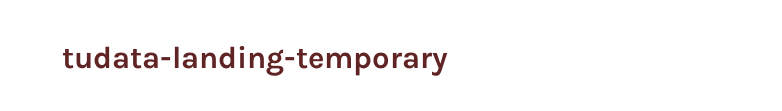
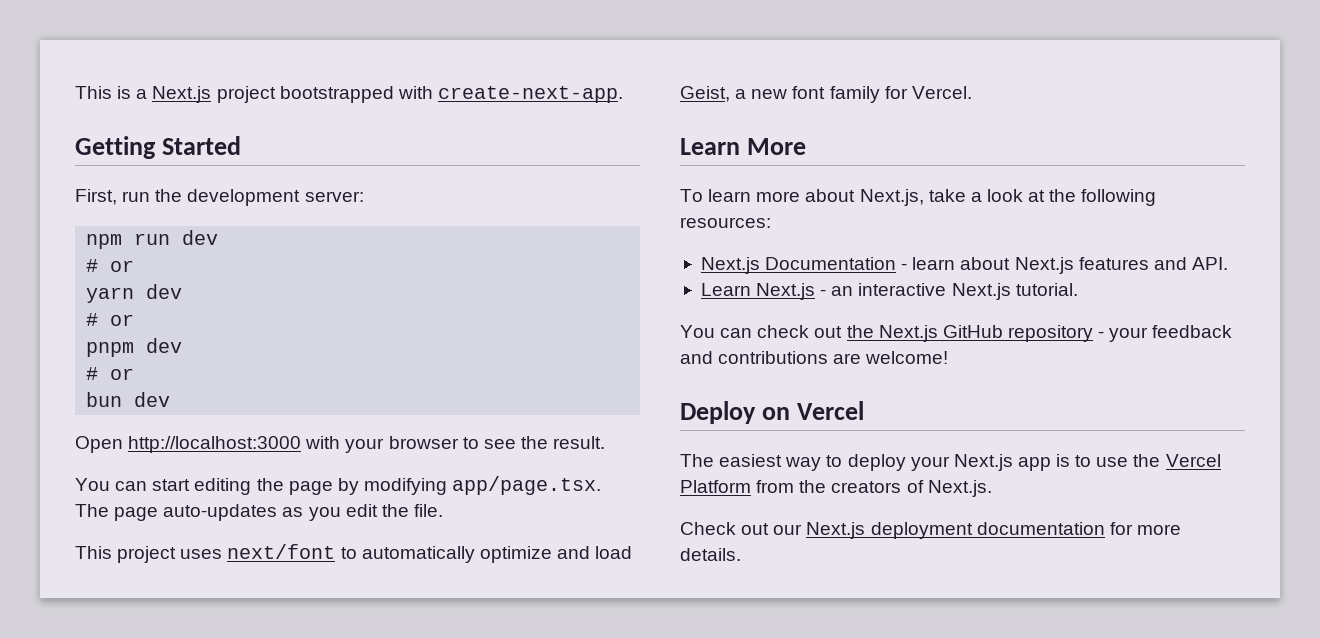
- tudata-landing-temporary
+ This is a Next.js project bootstrapped with create-next-app.
+ Getting Started
+ First, run the development server:
+ npm run dev
+ # or
+ yarn dev
+ # or
+ pnpm dev
+ # or
+ bun dev
+ Open http://localhost:3000 with your browser to see the result.
+ You can start editing the page by modifying app/page.tsx. The page auto-updates as you edit the file.
+ This project uses next/font to automatically optimize and load Geist, a new font family for Vercel.
+ Learn More
+ To learn more about Next.js, take a look at the following resources:
+ Next.js Documentation - learn about Next.js features and API.
+ Learn Next.js - an interactive Next.js tutorial.
+ You can check out the Next.js GitHub repository - your feedback and contributions are welcome!
+ Deploy on Vercel
+ The easiest way to deploy your Next.js app is to use the Vercel Platform from the creators of Next.js.
+ Check out our Next.js deployment documentation for more details.

